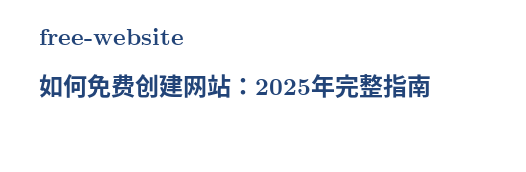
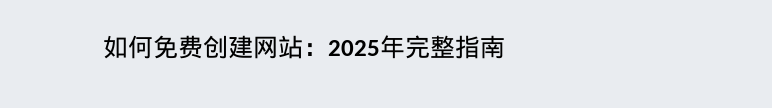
- free-website

